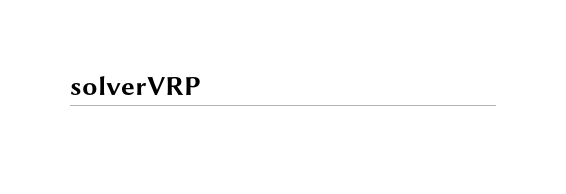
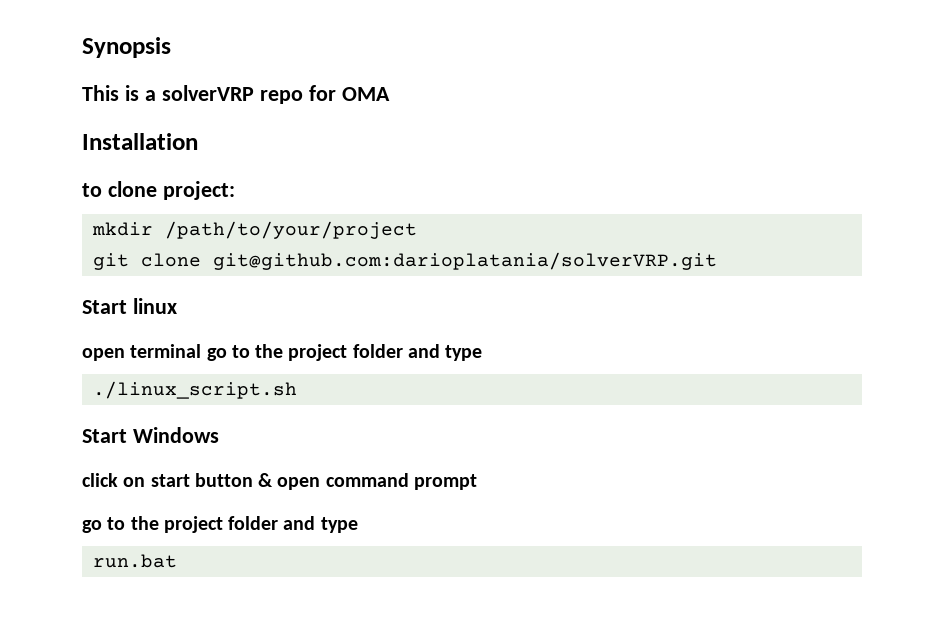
- solverVRP
+ Synopsis
+ This is a solverVRP repo for OMA
+ Installation
+ to clone project:
+ mkdir /path/to/your/project
+ git clone git@github.com:darioplatania/solverVRP.git
+ Start linux
+ open terminal go to the project folder and type
+ ./linux_script.sh
+ Start Windows
+ click on start button & open command prompt
+ go to the project folder and type
+ run.bat

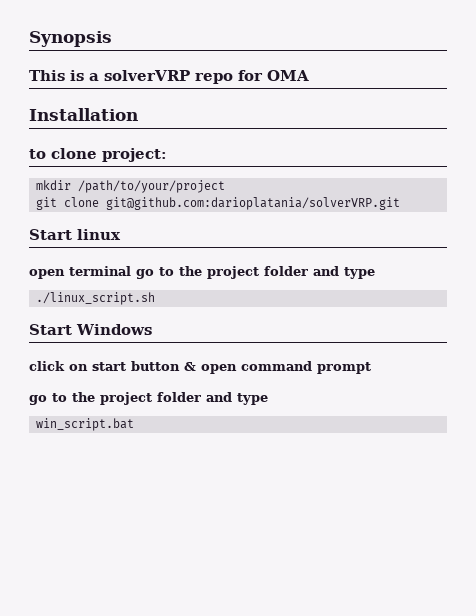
- run.bat
+ win_script.bat

